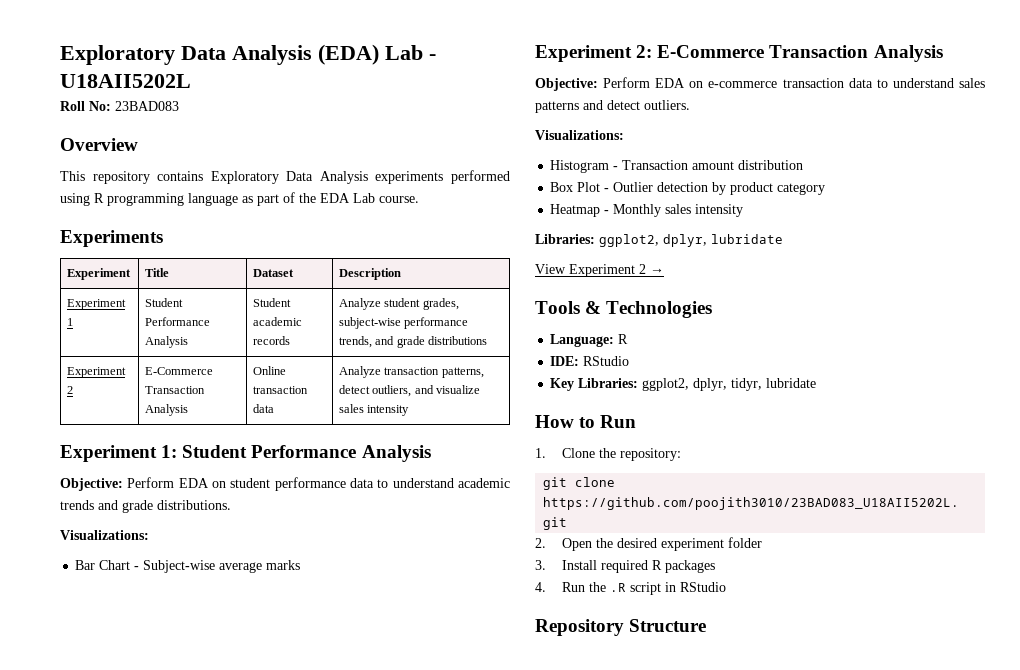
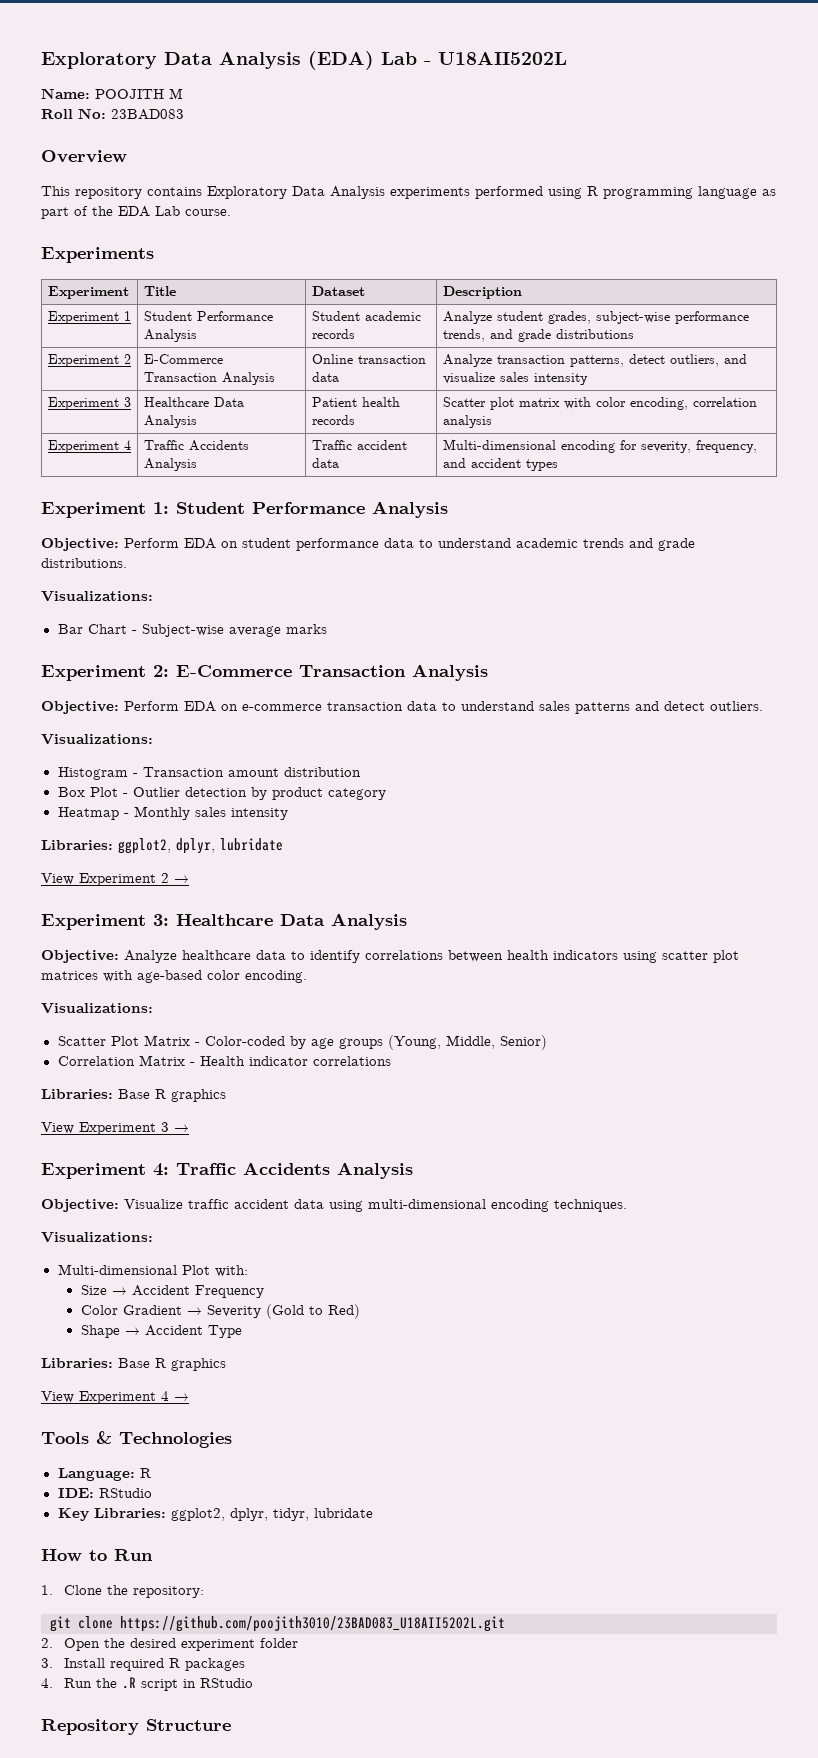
+ Name: POOJITH M
+ Experiment 3 | Healthcare Data Analysis | Patient health records | Scatter plot matrix with color encoding, correlation analysis
+ Experiment 4 | Traffic Accidents Analysis | Traffic accident data | Multi-dimensional encoding for severity, frequency, and accident types
+ Experiment 3: Healthcare Data Analysis
+ Objective: Analyze healthcare data to identify correlations between health indicators using scatter plot matrices with age-based color encoding.
+ Visualizations:
+ Scatter Plot Matrix - Color-coded by age groups (Young, Middle, Senior)
+ Correlation Matrix - Health indicator correlations
+ Libraries: Base R graphics
+ View Experiment 3 →
+ Experiment 4: Traffic Accidents Analysis
+ Objective: Visualize traffic accident data using multi-dimensional encoding techniques.
+ Visualizations:
+ Multi-dimensional Plot with:
+ Size → Accident Frequency
+ Color Gradient → Severity (Gold to Red)
+ Shape → Accident Type
+ Libraries: Base R graphics
+ View Experiment 4 →

